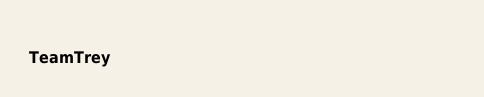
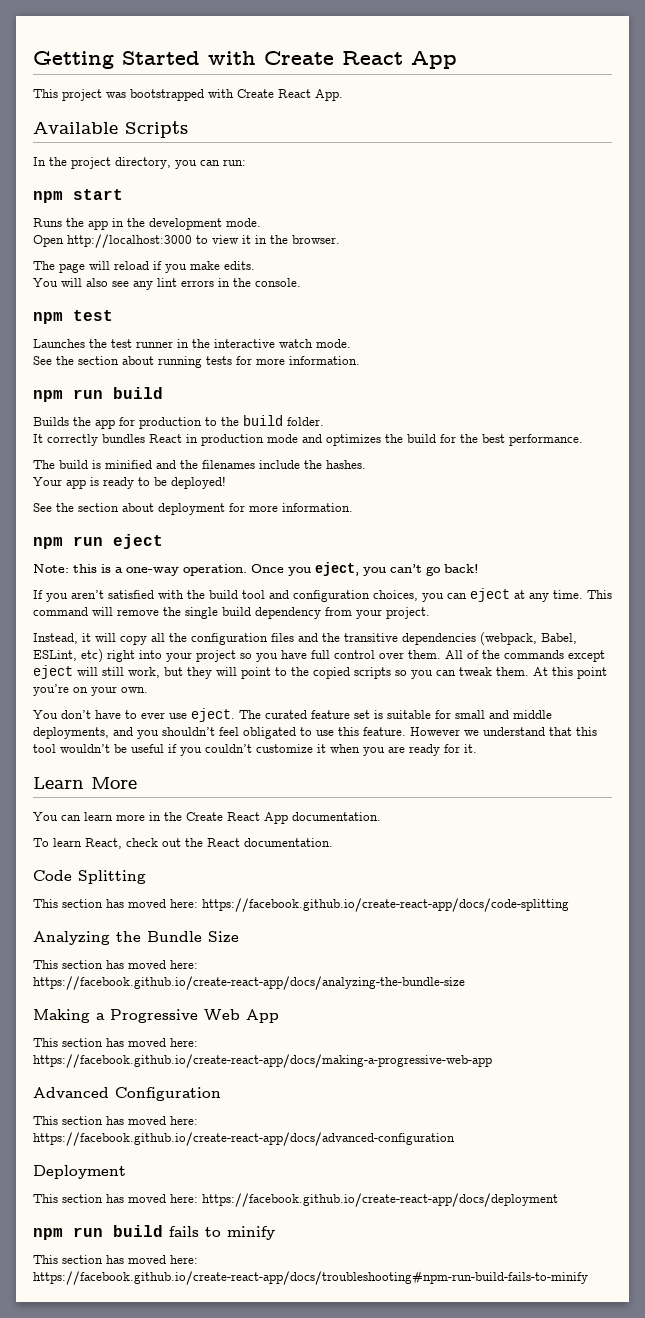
- TeamTrey
+ Getting Started with Create React App
+ This project was bootstrapped with Create React App.
+ Available Scripts
+ In the project directory, you can run:
+ npm start
+ Runs the app in the development mode.
+ Open http://localhost:3000 to view it in the browser.
+ The page will reload if you make edits.
+ You will also see any lint errors in the console.
+ npm test
+ Launches the test runner in the interactive watch mode.
+ See the section about running tests for more information.
+ npm run build
+ Builds the app for production to the build folder.
+ It correctly bundles React in production mode and optimizes the build for the best performance.
+ The build is minified and the filenames include the hashes.
+ Your app is ready to be deployed!
+ See the section about deployment for more information.
+ npm run eject
+ Note: this is a one-way operation. Once you eject, you can’t go back!
+ If you aren’t satisfied with the build tool and configuration choices, you can eject at any time. This command will remove the single build dependency from your project.
+ Instead, it will copy all the configuration files and the transitive dependencies (webpack, Babel, ESLint, etc) right into your project so you have full control over them. All of the commands except eject will still work, but they will point to the copied scripts so you can tweak them. At this point you’re on your own.
+ You don’t have to ever use eject. The curated feature set is suitable for small and middle deployments, and you shouldn’t feel obligated to use this feature. However we understand that this tool wouldn’t be useful if you couldn’t customize it when you are ready for it.
+ Learn More
+ You can learn more in the Create React App documentation.
+ To learn React, check out the React documentation.
+ Code Splitting
+ This section has moved here: https://facebook.github.io/create-react-app/docs/code-splitting
+ Analyzing the Bundle Size
+ This section has moved here: https://facebook.github.io/create-react-app/docs/analyzing-the-bundle-size
+ Making a Progressive Web App
+ This section has moved here: https://facebook.github.io/create-react-app/docs/making-a-progressive-web-app
+ Advanced Configuration
+ This section has moved here: https://facebook.github.io/create-react-app/docs/advanced-configuration
+ Deployment
+ This section has moved here: https://facebook.github.io/create-react-app/docs/deployment
+ npm run build fails to minify
+ This section has moved here: https://facebook.github.io/create-react-app/docs/troubleshooting#npm-run-build-fails-to-minify

